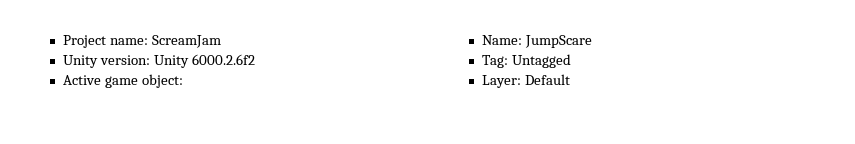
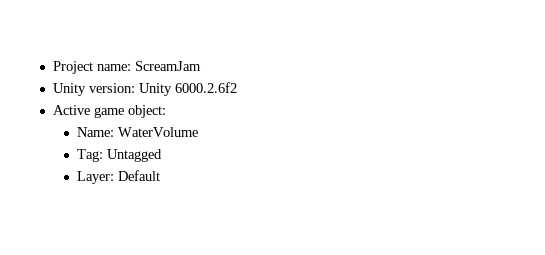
- Name: JumpScare
+ Name: WaterVolume

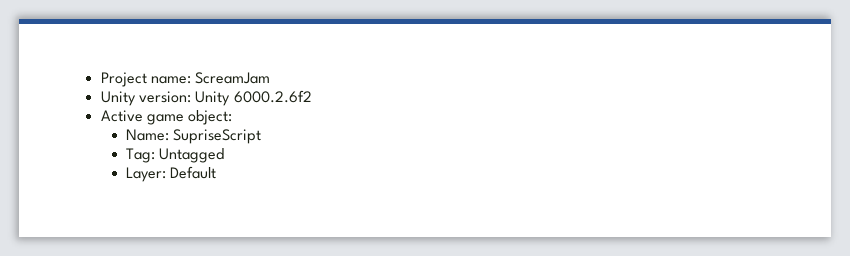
- Name: WaterVolume
+ Name: SupriseScript

